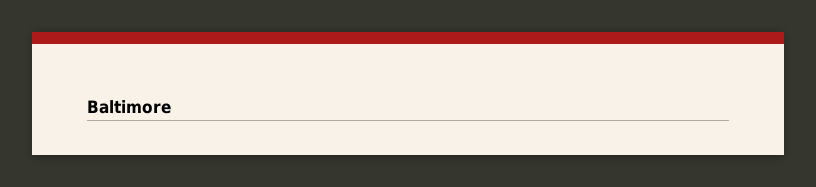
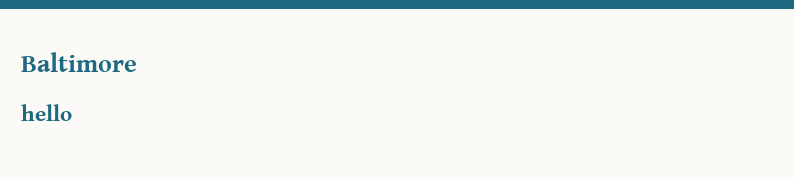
+ hello

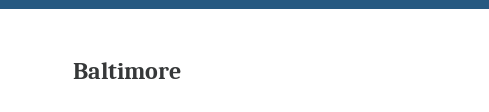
- hello

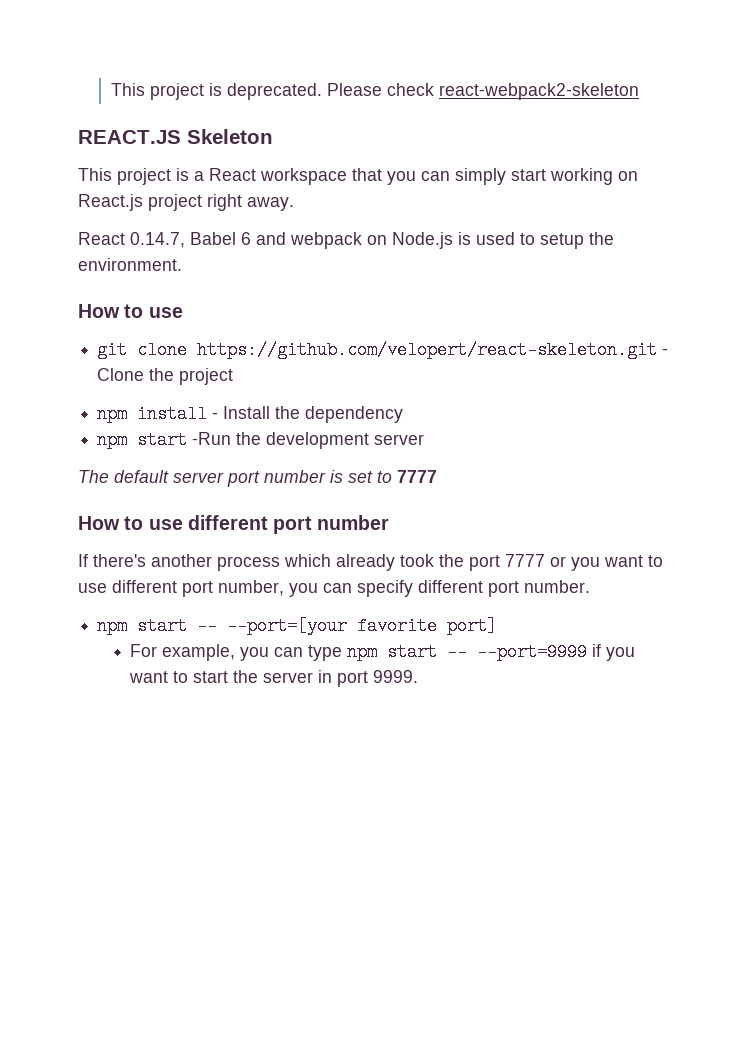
- Baltimore
+ This project is deprecated. Please check react-webpack2-skeleton
+ REACT.JS Skeleton
+ This project is a React workspace that you can simply start working on React.js project right away.
+ React 0.14.7, Babel 6 and webpack on Node.js is used to setup the environment.
+ How to use
+ git clone https://github.com/velopert/react-skeleton.git - Clone the project
+ npm install - Install the dependency
+ npm start -Run the development server
+ The default server port number is set to 7777
+ How to use different port number
+ If there's another process which already took the port 7777 or you want to use different port number, you can specify different port number.
+ npm start -- --port=[your favorite port]
+ For example, you can type npm start -- --port=9999 if you want to start the server in port 9999.

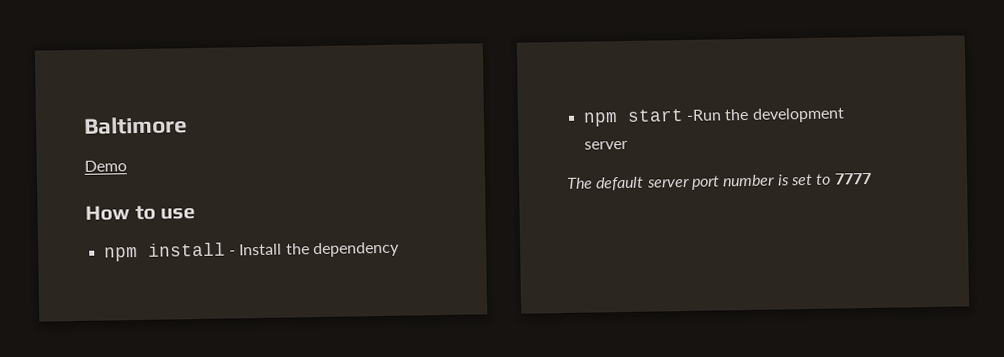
- This project is deprecated. Please check react-webpack2-skeleton
- REACT.JS Skeleton
- This project is a React workspace that you can simply start working on React.js project right away.
- React 0.14.7, Babel 6 and webpack on Node.js is used to setup the environment.
+ Baltimore
+ Demo
  How to use
- git clone https://github.com/velopert/react-skeleton.git - Clone the project
- How to use different port number
- If there's another process which already took the port 7777 or you want to use different port number, you can specify different port number.
- npm start -- --port=[your favorite port]
- For example, you can type npm start -- --port=9999 if you want to start the server in port 9999.

